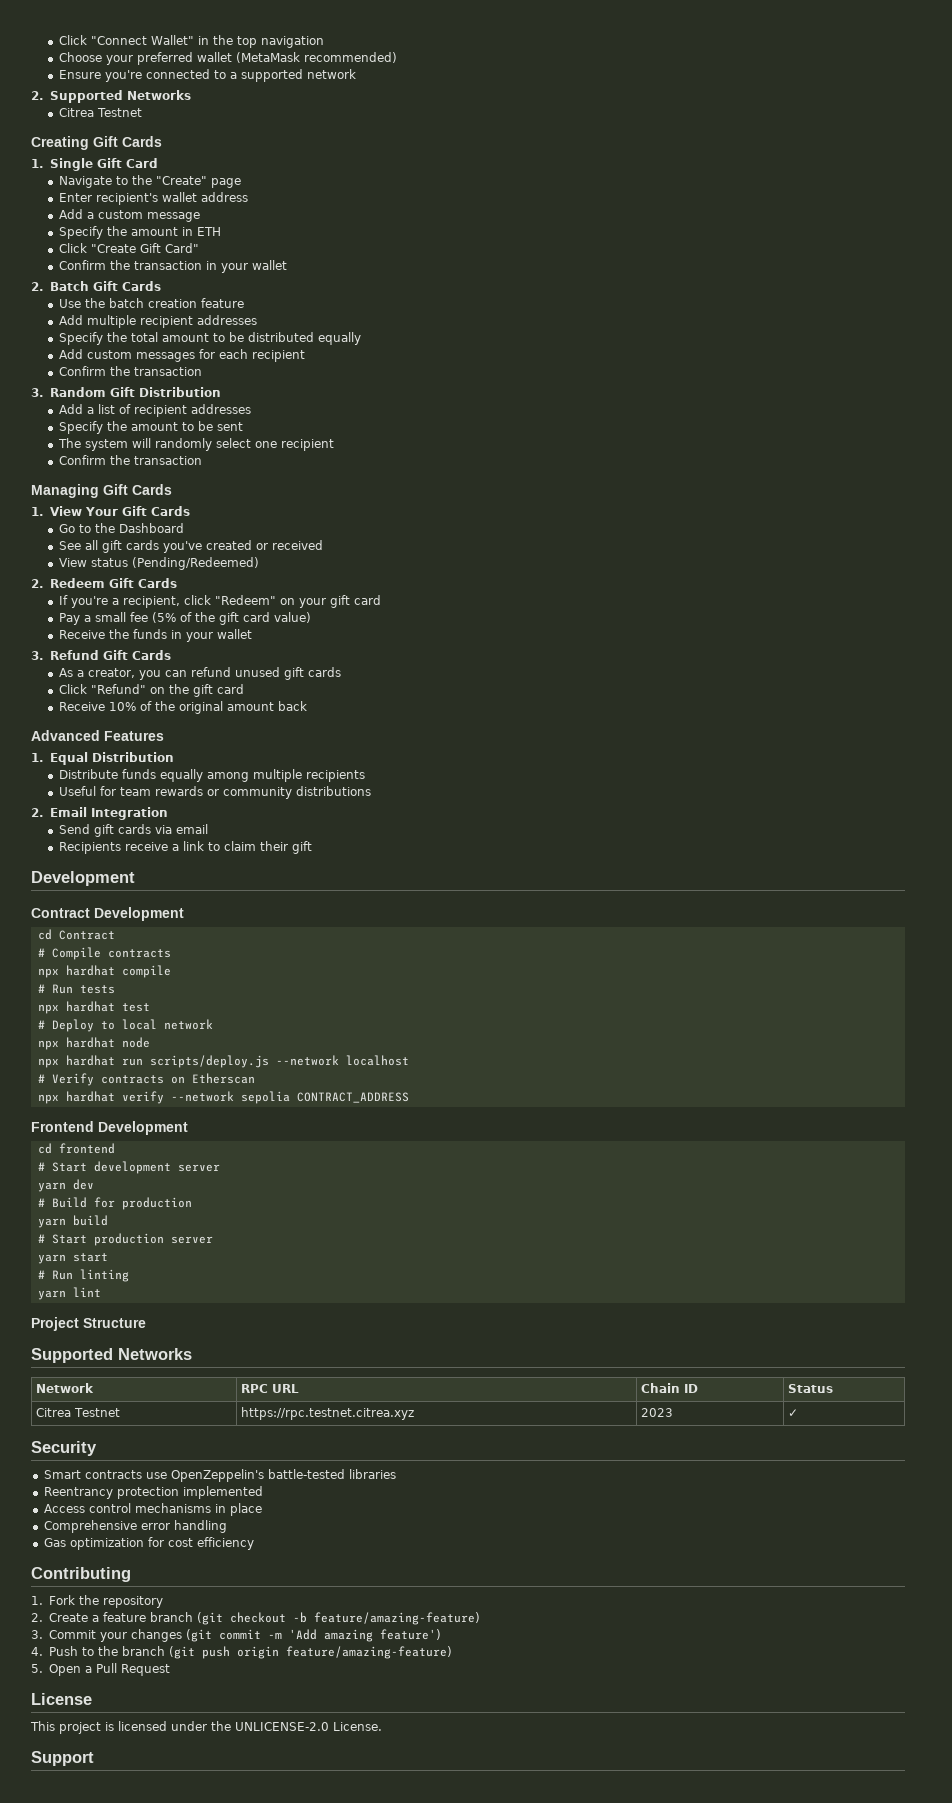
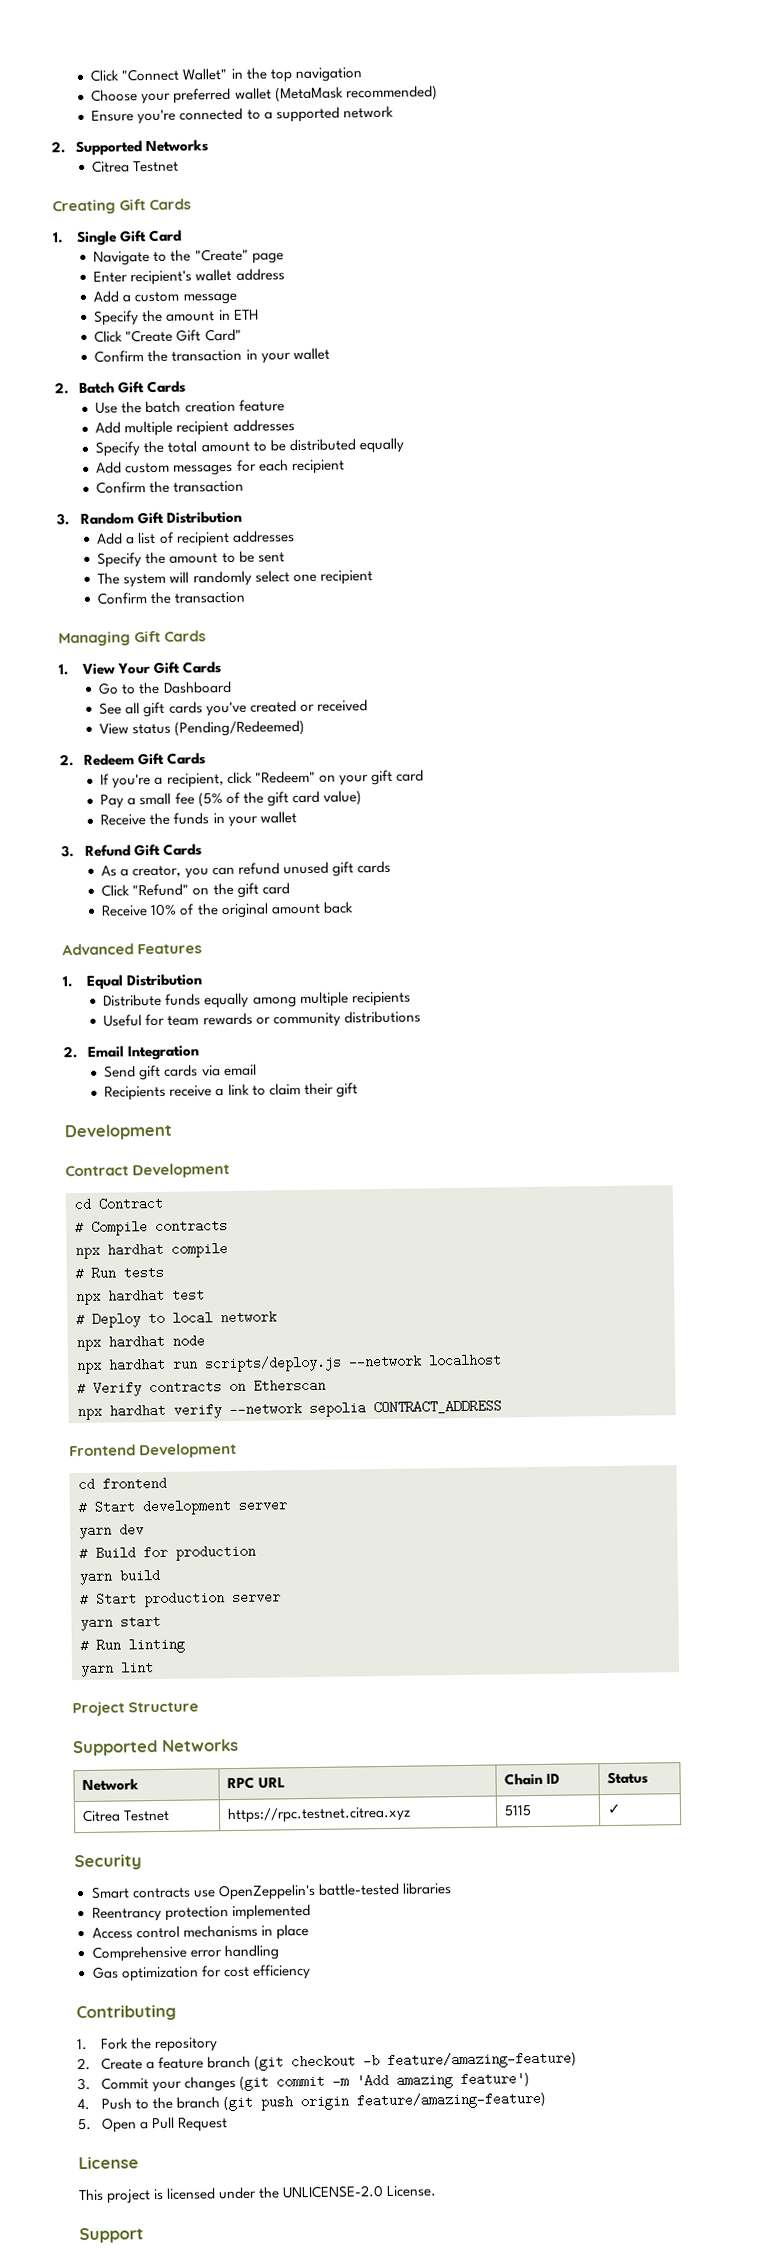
- Citrea Testnet | https://rpc.testnet.citrea.xyz | 2023 | ✓
+ Citrea Testnet | https://rpc.testnet.citrea.xyz | 5115 | ✓

